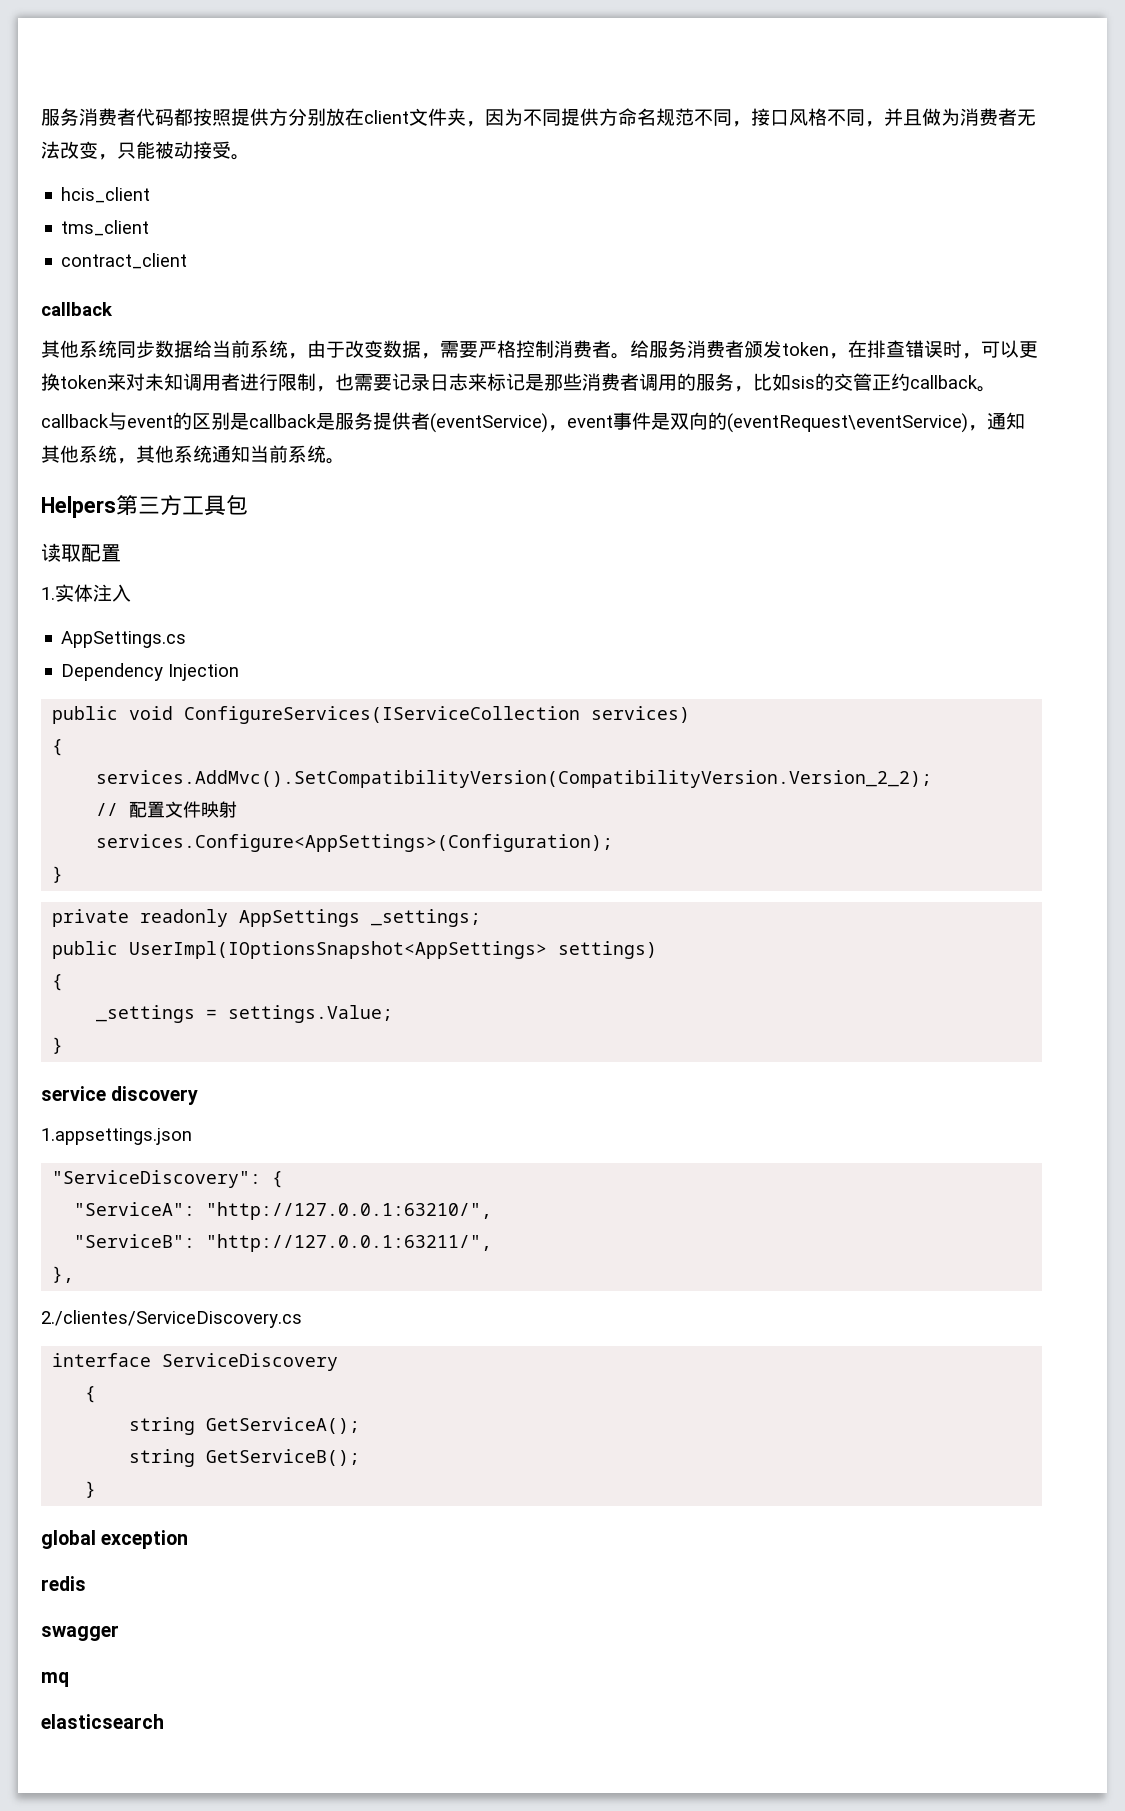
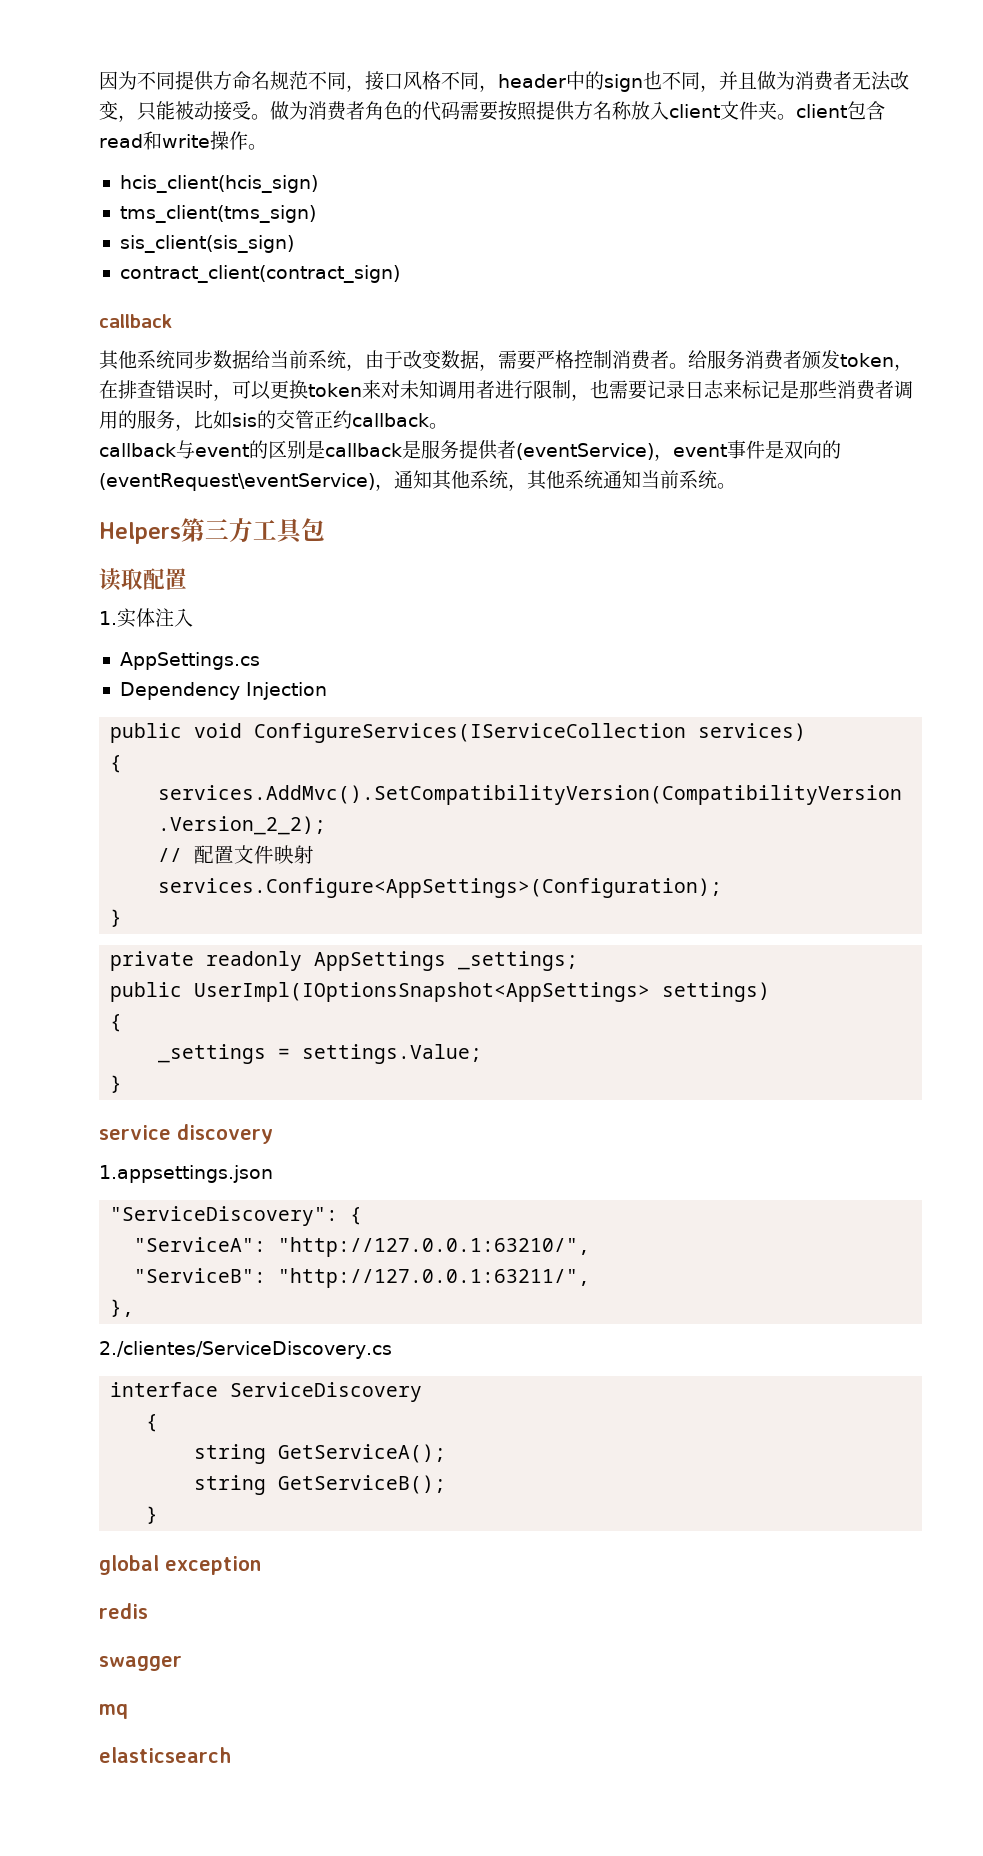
- 服务消费者代码都按照提供方分别放在client文件夹，因为不同提供方命名规范不同，接口风格不同，并且做为消费者无法改变，只能被动接受。
- hcis_client
- tms_client
- contract_client
+ 因为不同提供方命名规范不同，接口风格不同，header中的sign也不同，并且做为消费者无法改变，只能被动接受。做为消费者角色的代码需要按照提供方名称放入client文件夹。client包含read和write操作。
+ hcis_client(hcis_sign)
+ tms_client(tms_sign)
+ sis_client(sis_sign)
+ contract_client(contract_sign)

